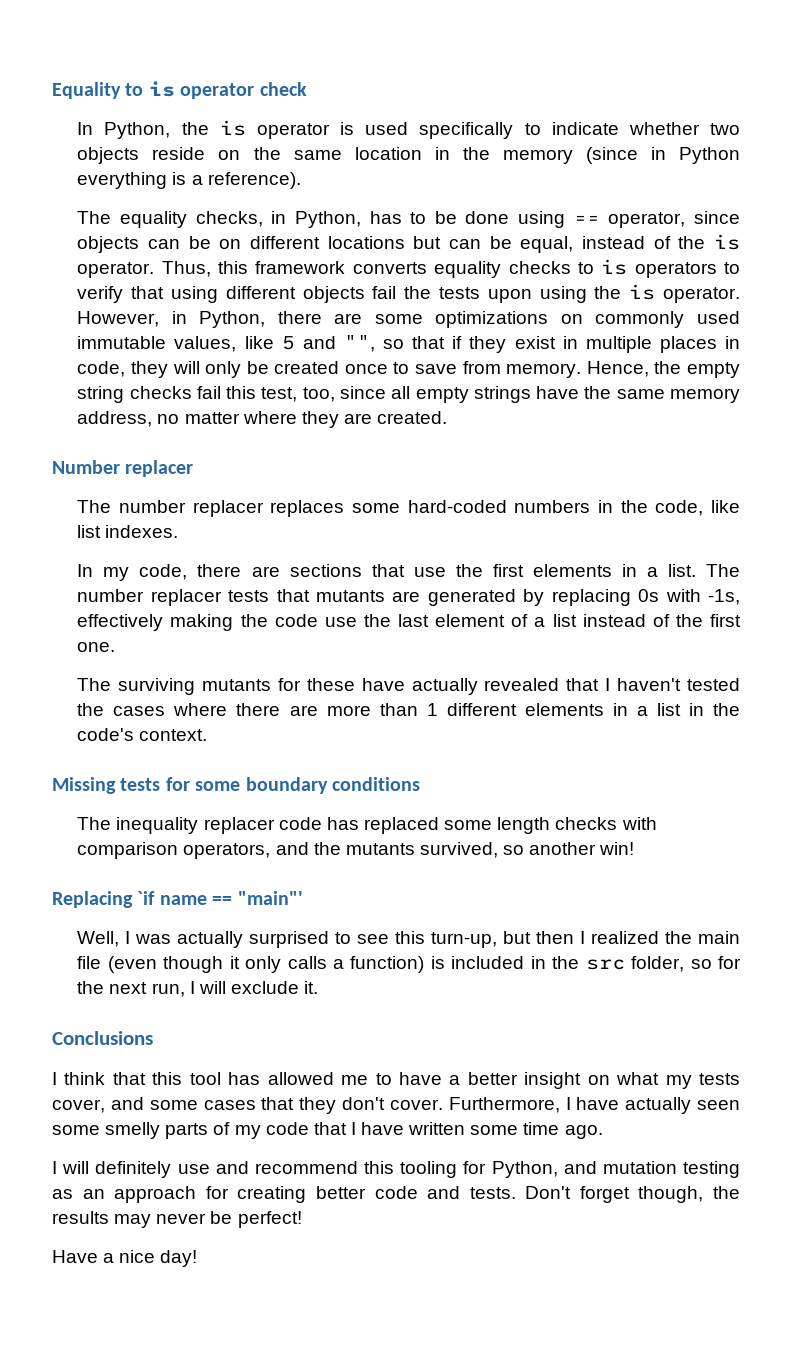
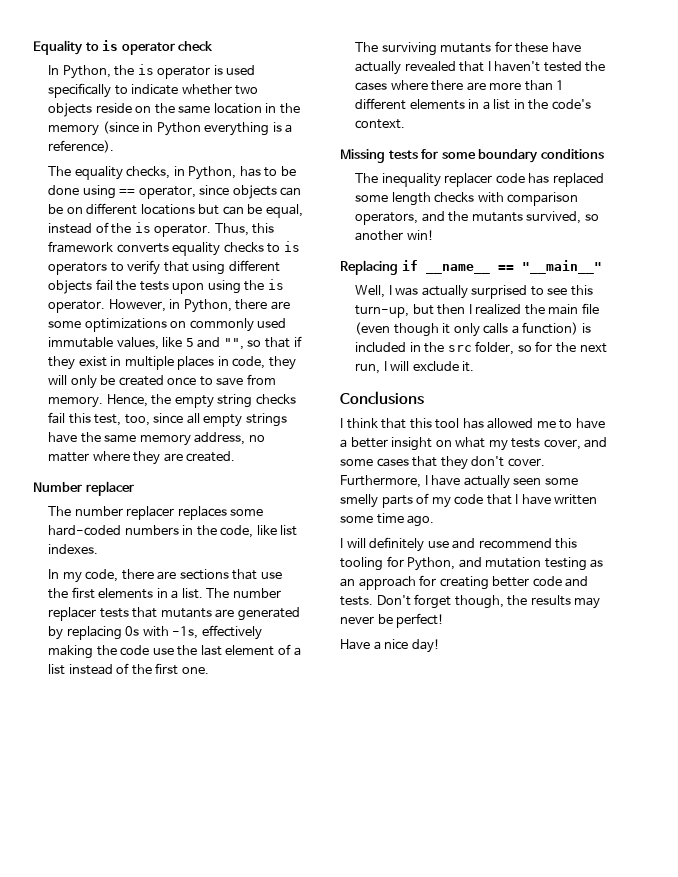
- Replacing `if name == "main"'
+ Replacing if __name__ == "__main__"

